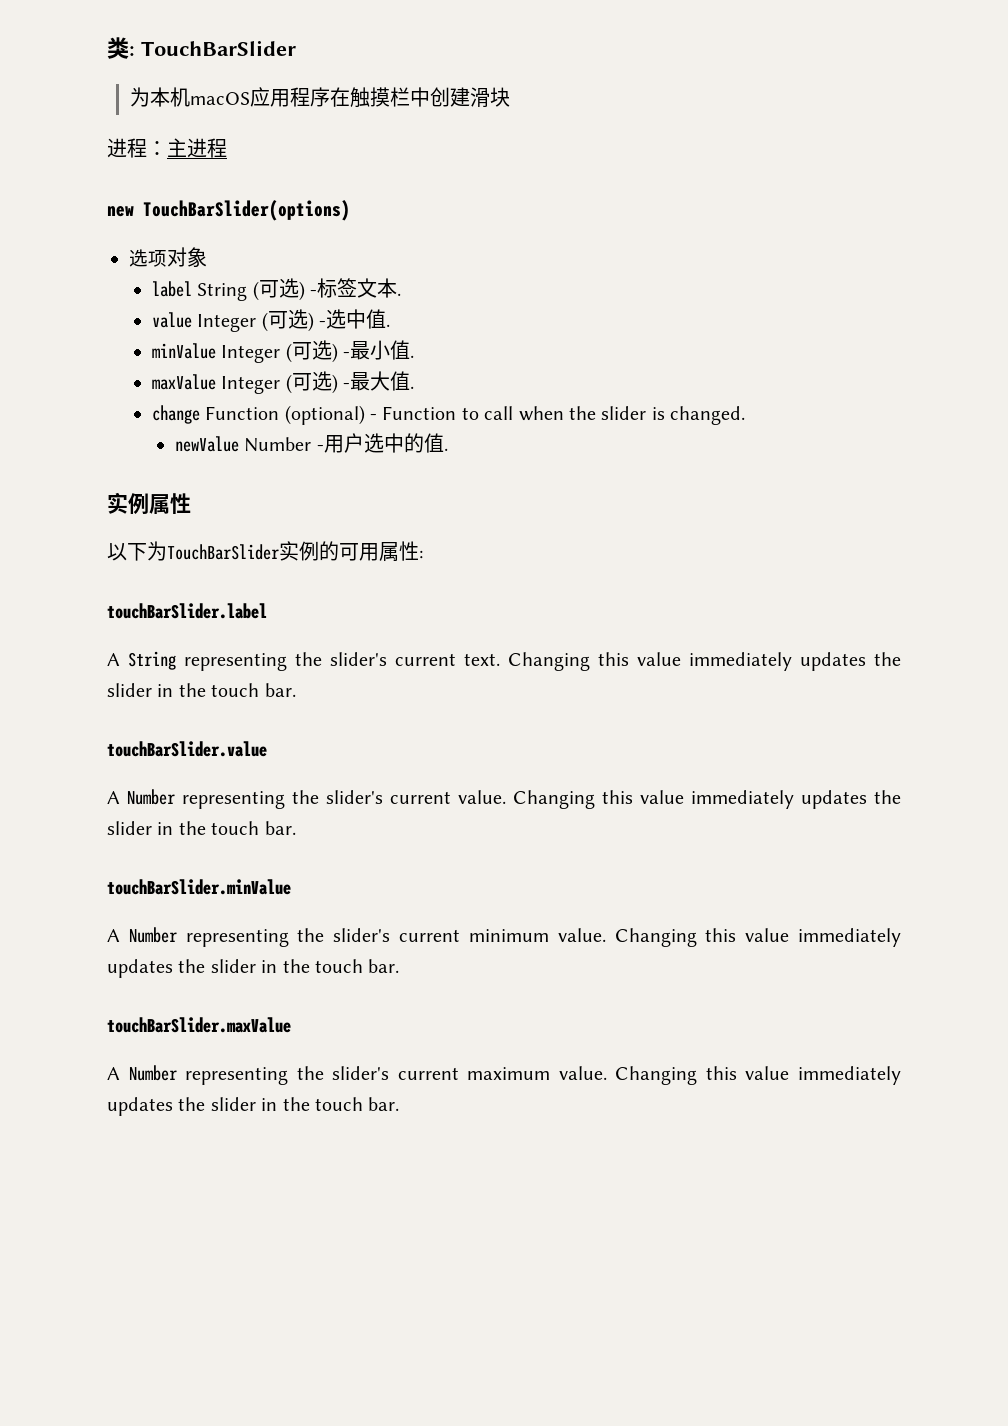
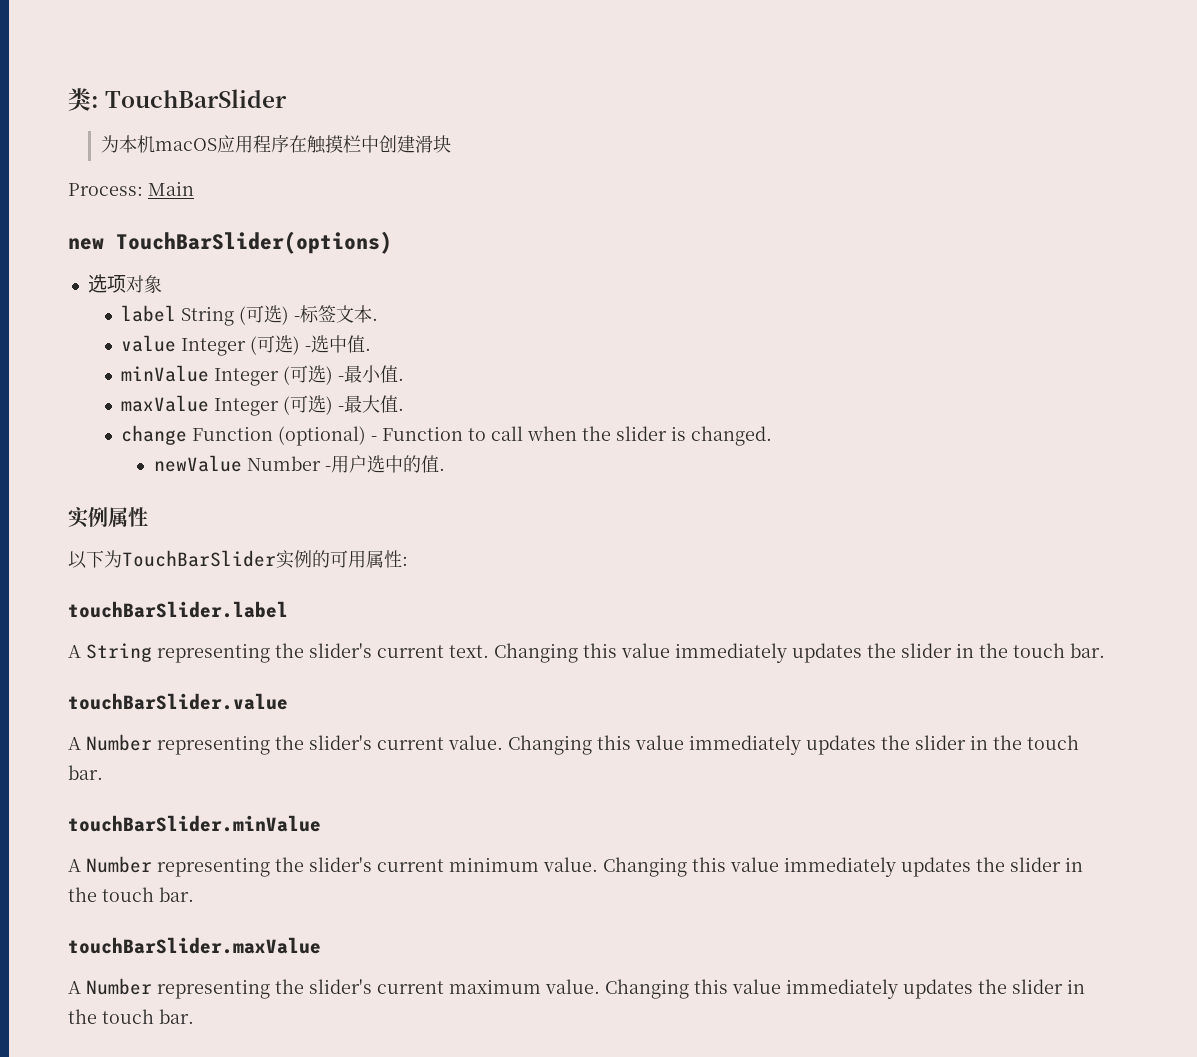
- 进程：主进程
+ Process: Main

